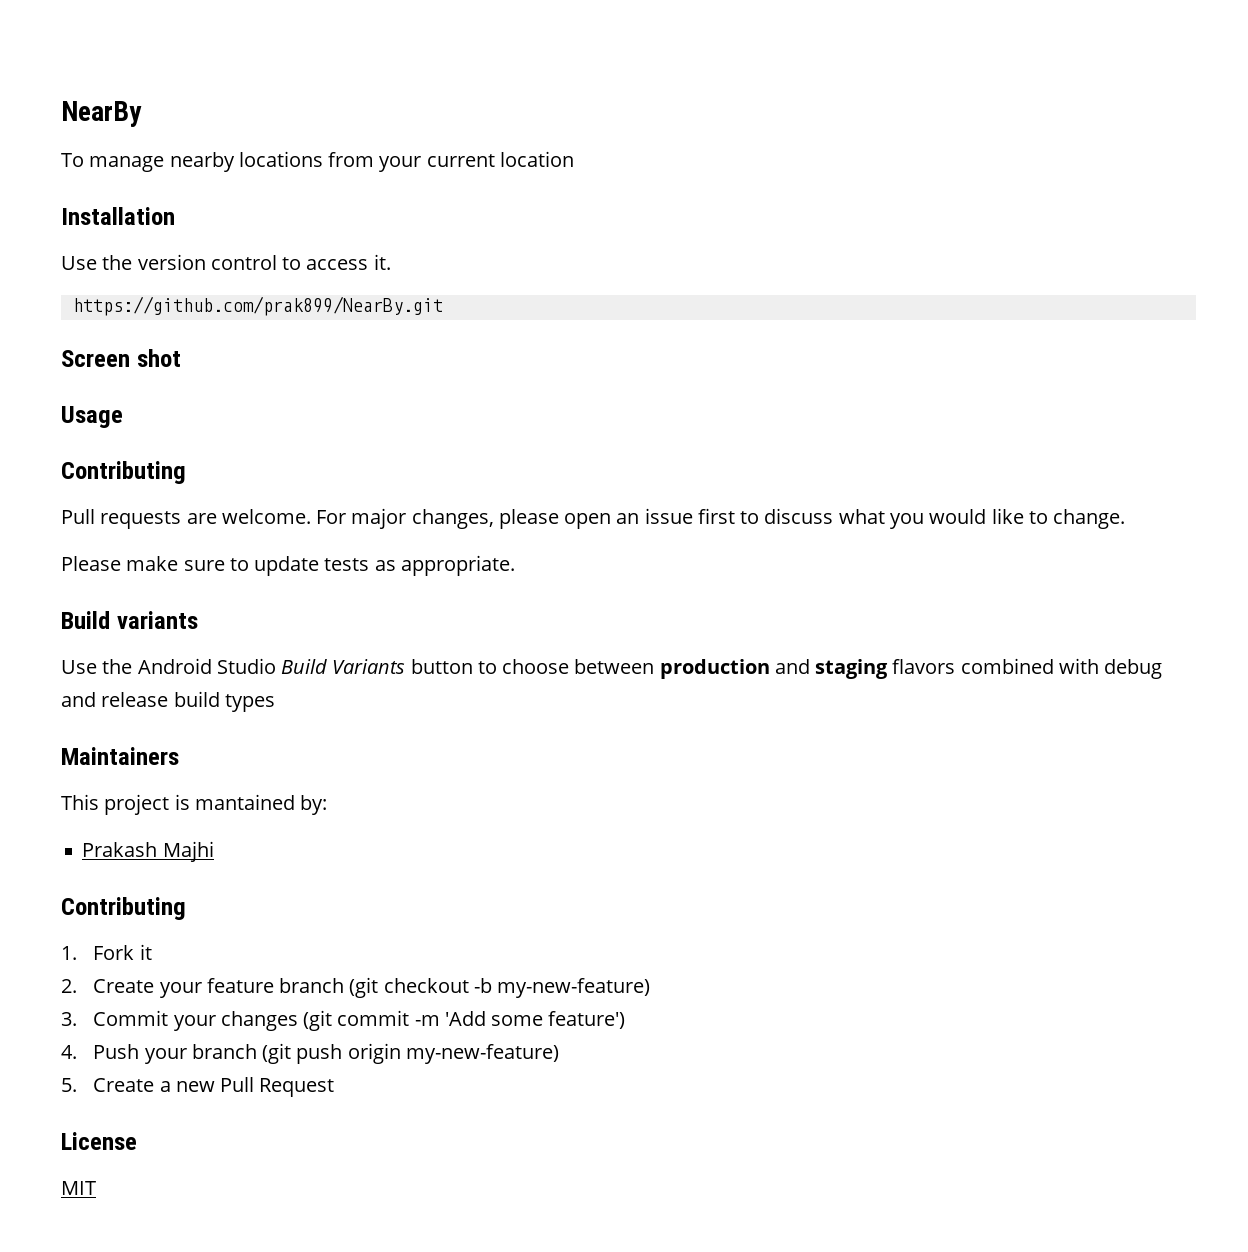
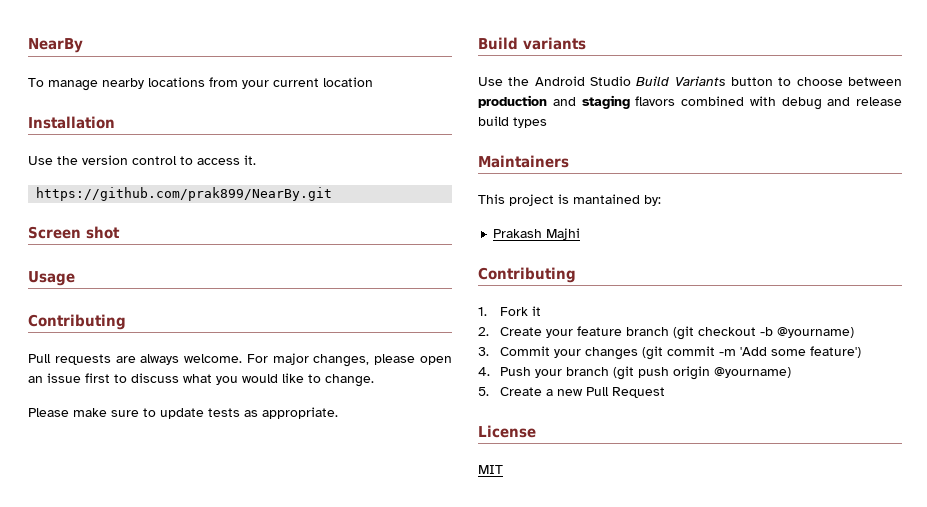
- Pull requests are welcome.
+ Pull requests are always welcome.
- 2. Create your feature branch (git checkout -b my-new-feature)
+ 2. Create your feature branch (git checkout -b @yourname)
- 4. Push your branch (git push origin my-new-feature)
+ 4. Push your branch (git push origin @yourname)

